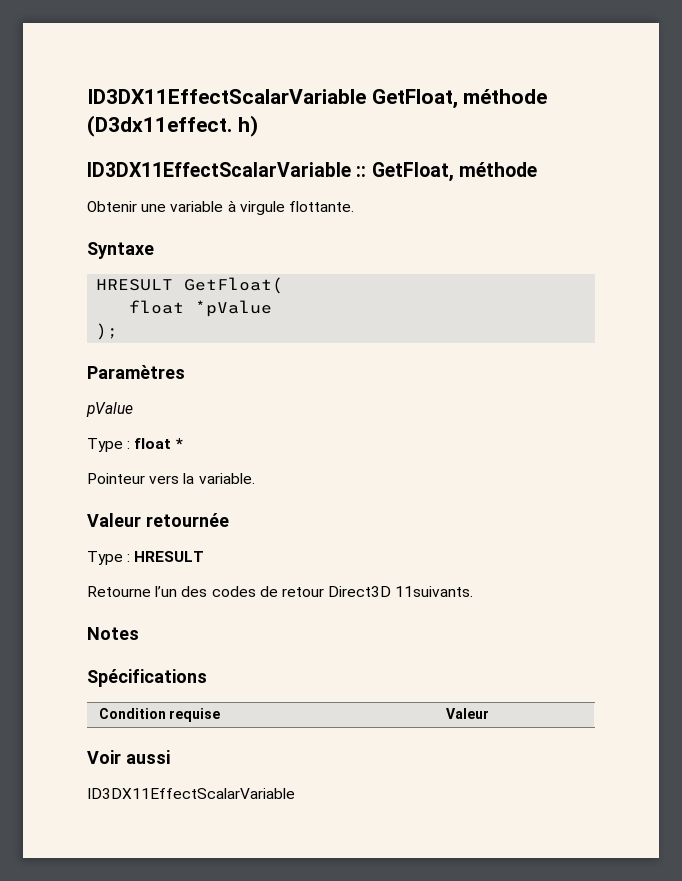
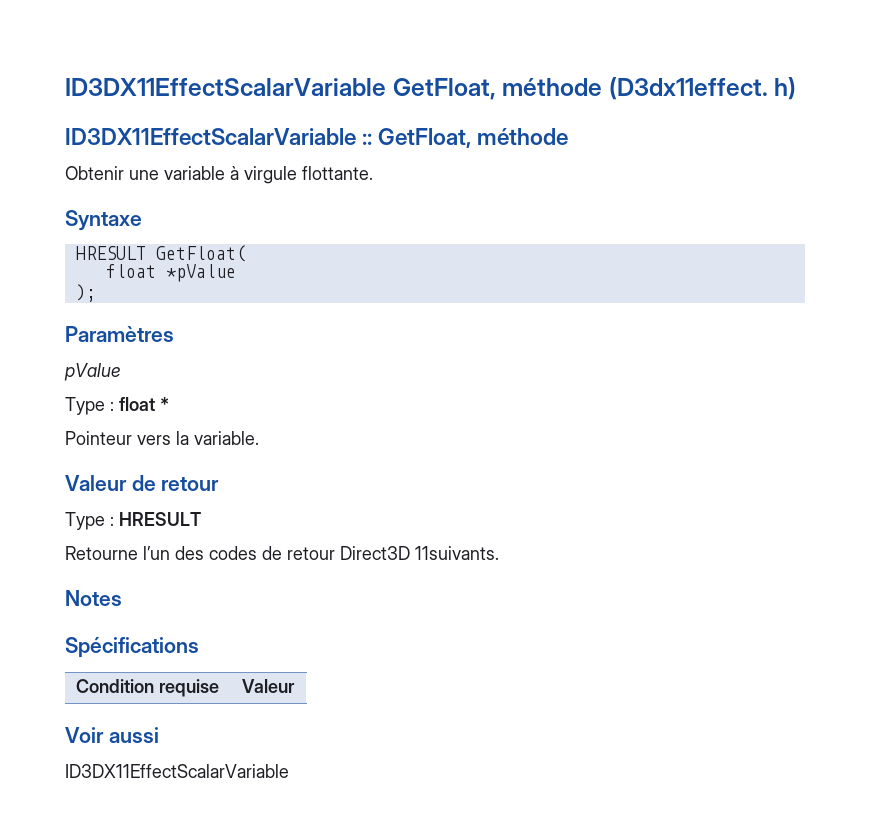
- Valeur retournée
+ Valeur de retour

